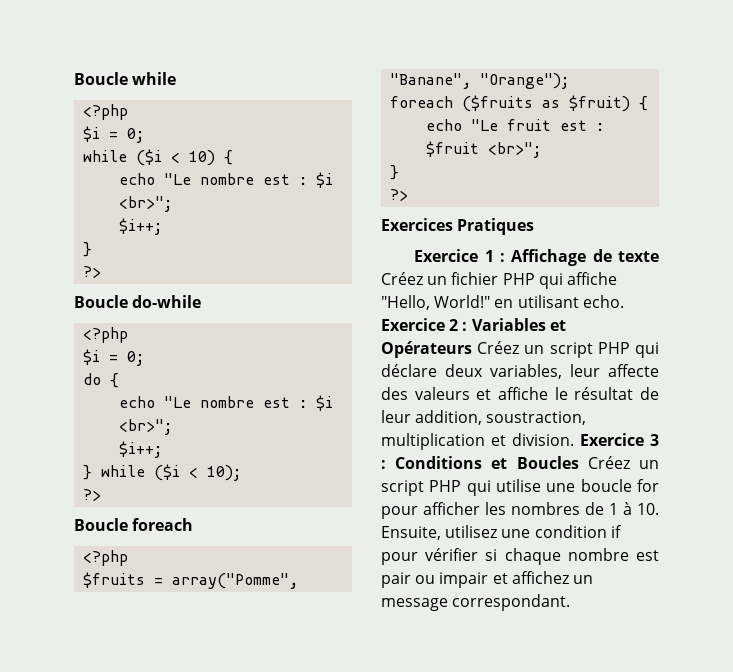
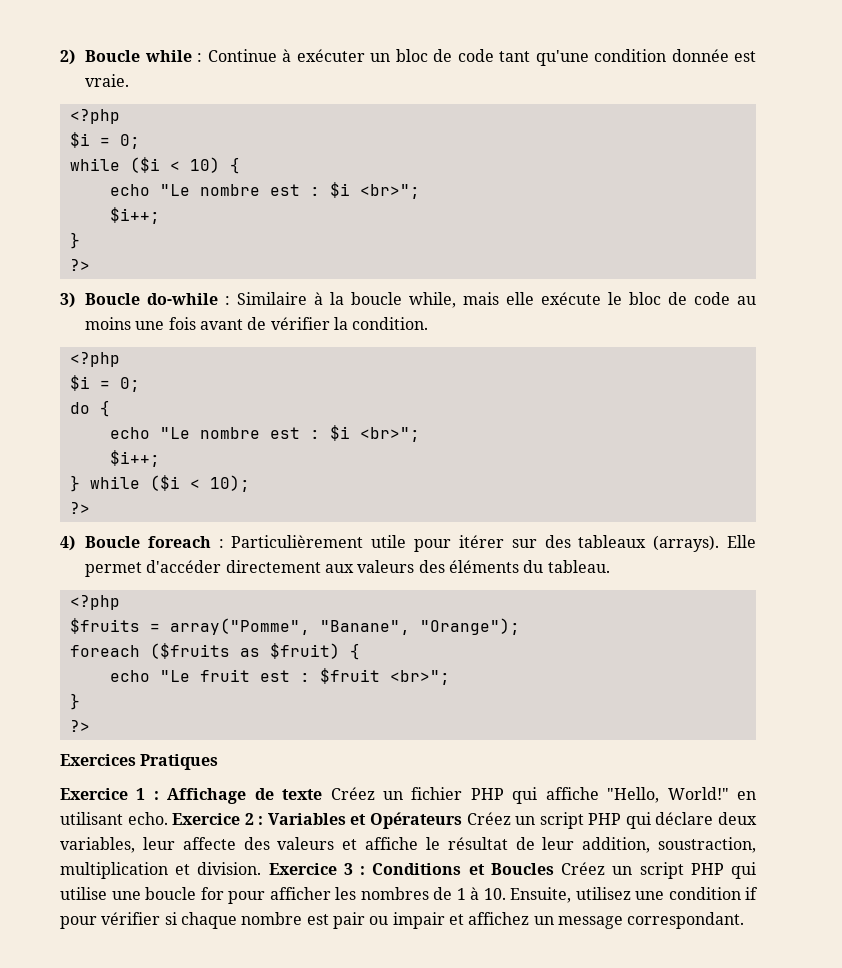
- Boucle while
+ 2) Boucle while : Continue à exécuter un bloc de code tant qu'une condition donnée est vraie.
- Boucle do-while
+ 3) Boucle do-while : Similaire à la boucle while, mais elle exécute le bloc de code au moins une fois avant de vérifier la condition.
- Boucle foreach
+ 4) Boucle foreach : Particulièrement utile pour itérer sur des tableaux (arrays). Elle permet d'accéder directement aux valeurs des éléments du tableau.

